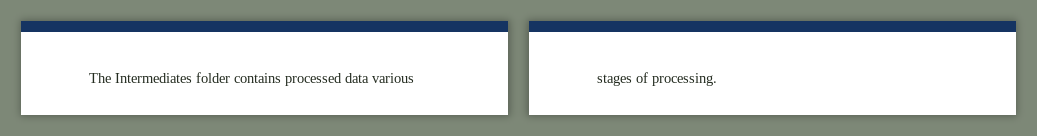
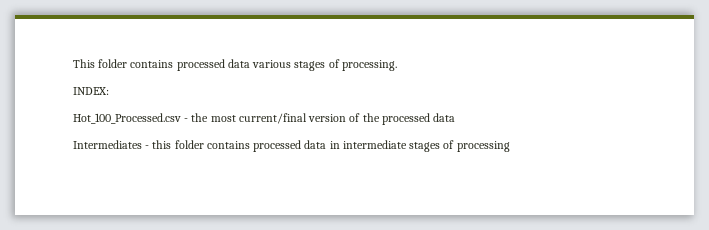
- The Intermediates folder contains processed data various stages of processing.
+ This folder contains processed data various stages of processing.
+ INDEX:
+ Hot_100_Processed.csv - the most current/final version of the processed data
+ Intermediates - this folder contains processed data in intermediate stages of processing

